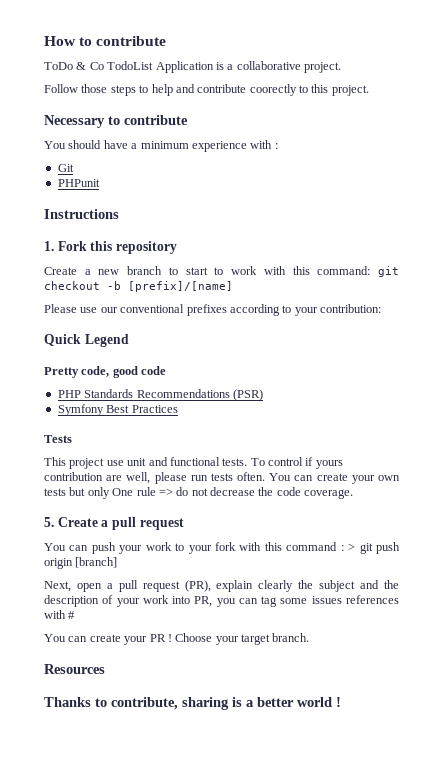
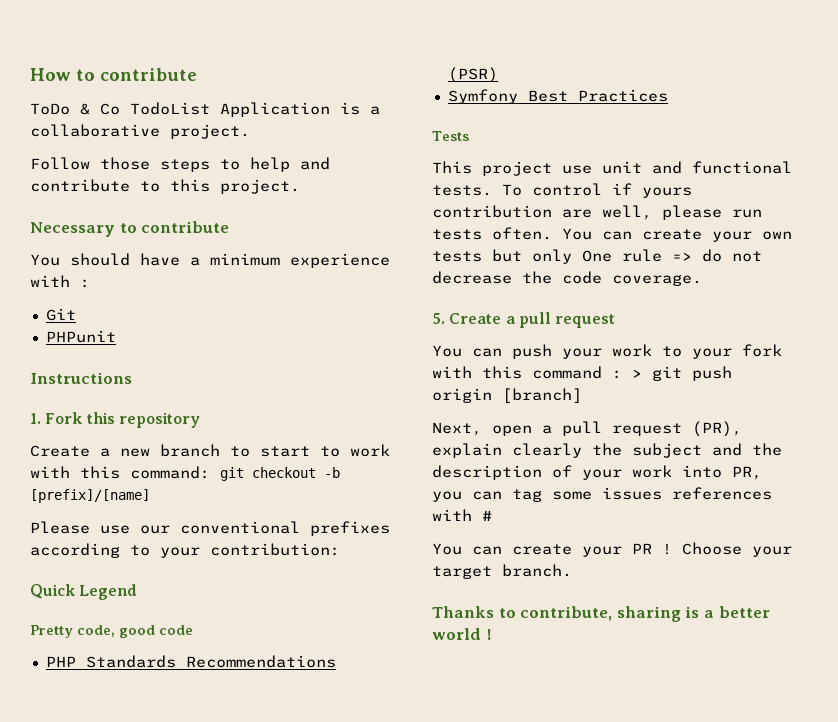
- Follow those steps to help and contribute coorectly to this project.
+ Follow those steps to help and contribute to this project.
- Resources

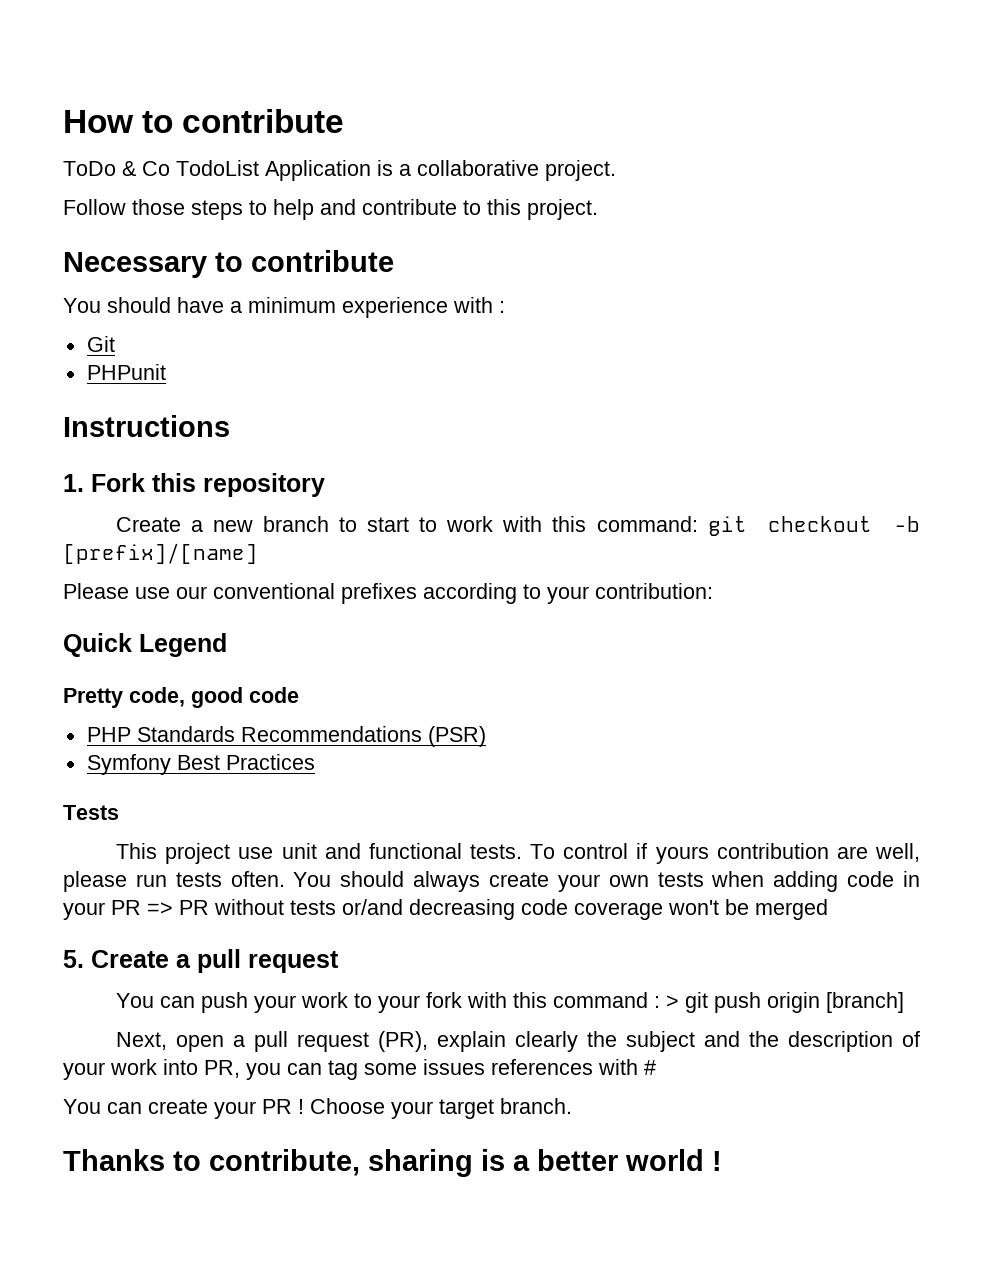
- You can create your own tests but only One rule => do not decrease the code coverage.
+ You should always create your own tests when adding code in your PR => PR without tests or/and decreasing code coverage won't be merged

